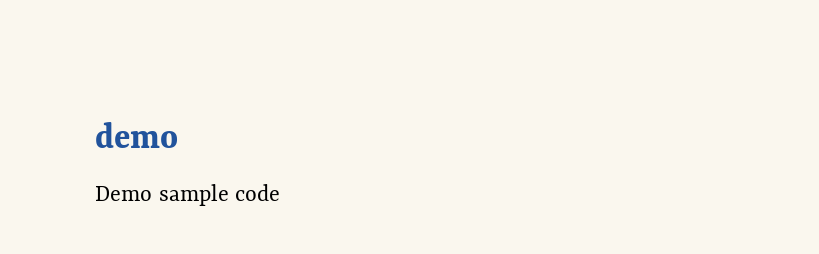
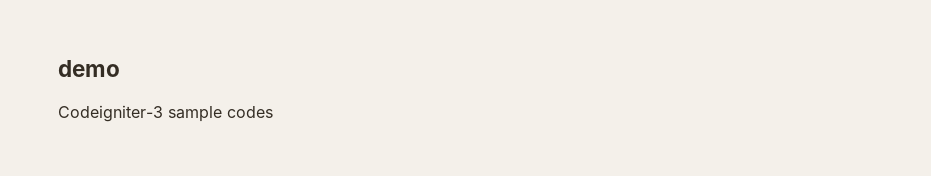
- Demo sample code
+ Codeigniter-3 sample codes

